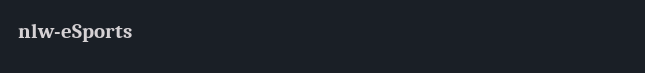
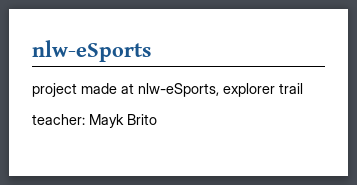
+ project made at nlw-eSports, explorer trail
+ teacher: Mayk Brito

